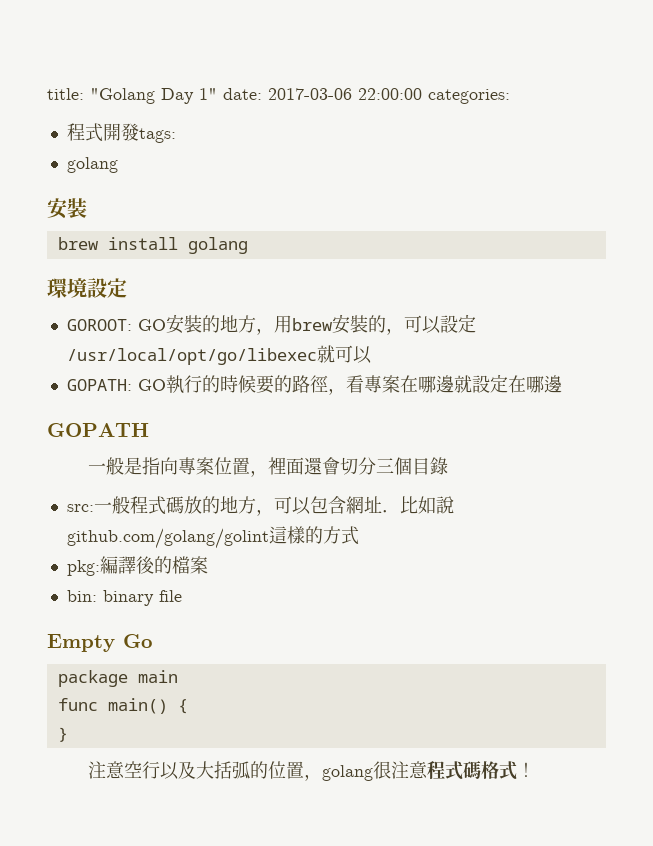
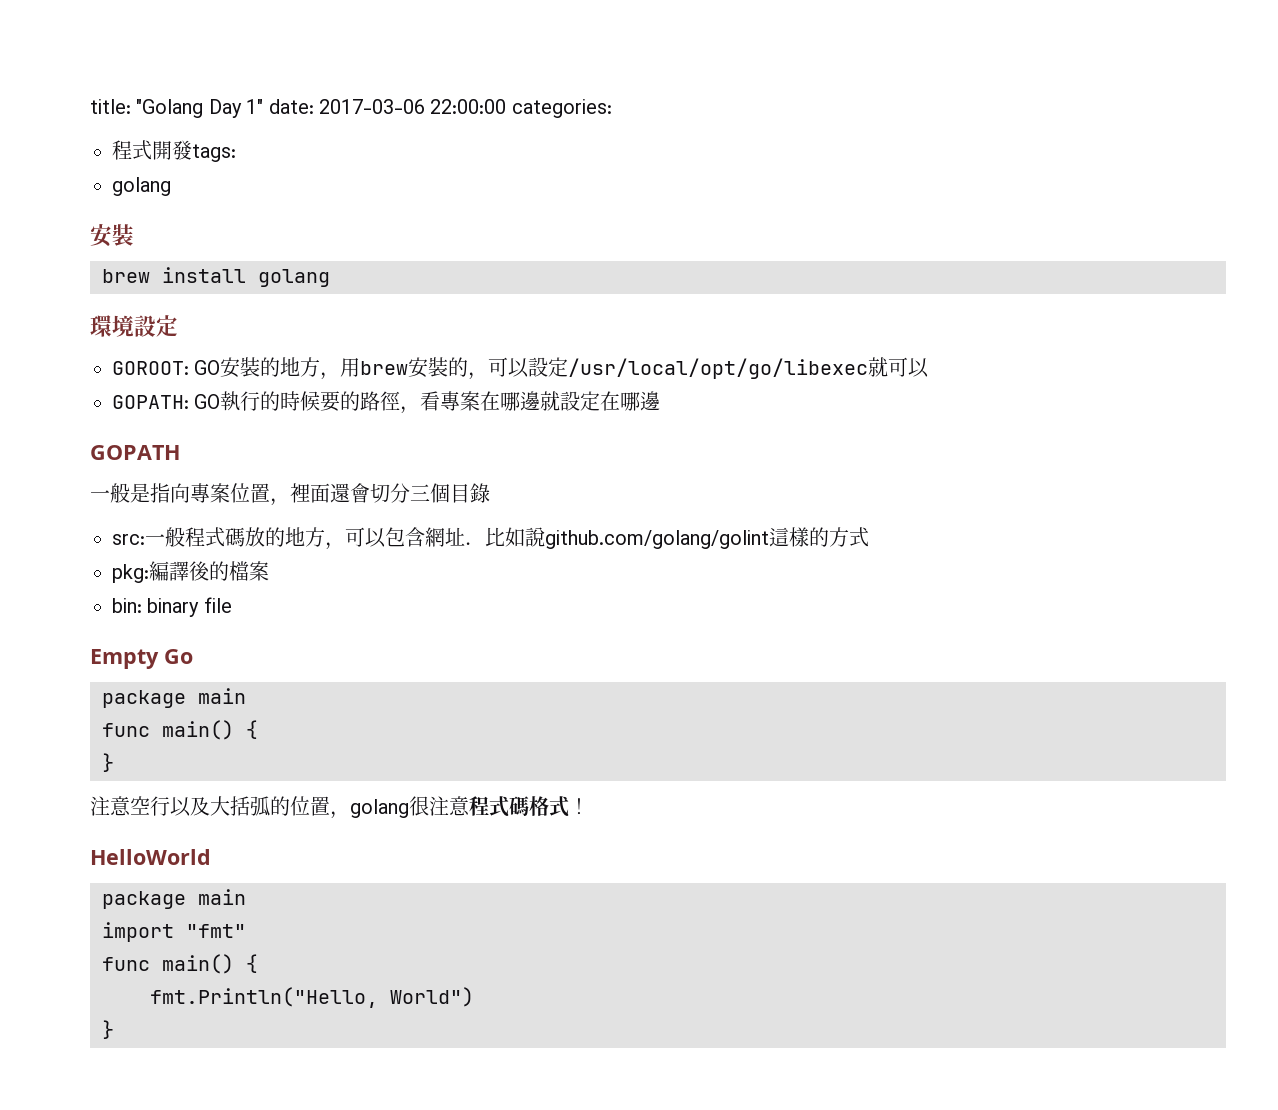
+ HelloWorld
+ package main
+ import "fmt"
+ func main() {
+ fmt.Println("Hello, World")
+ }

